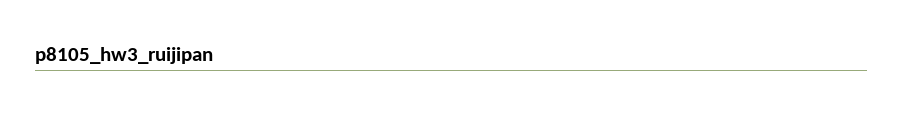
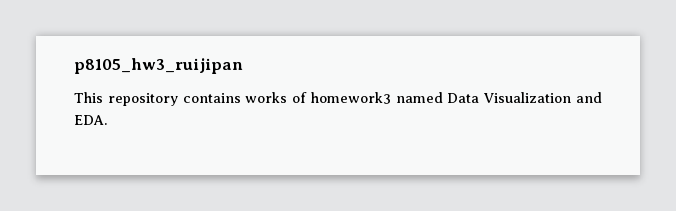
+ This repository contains works of homework3 named Data Visualization and EDA.

